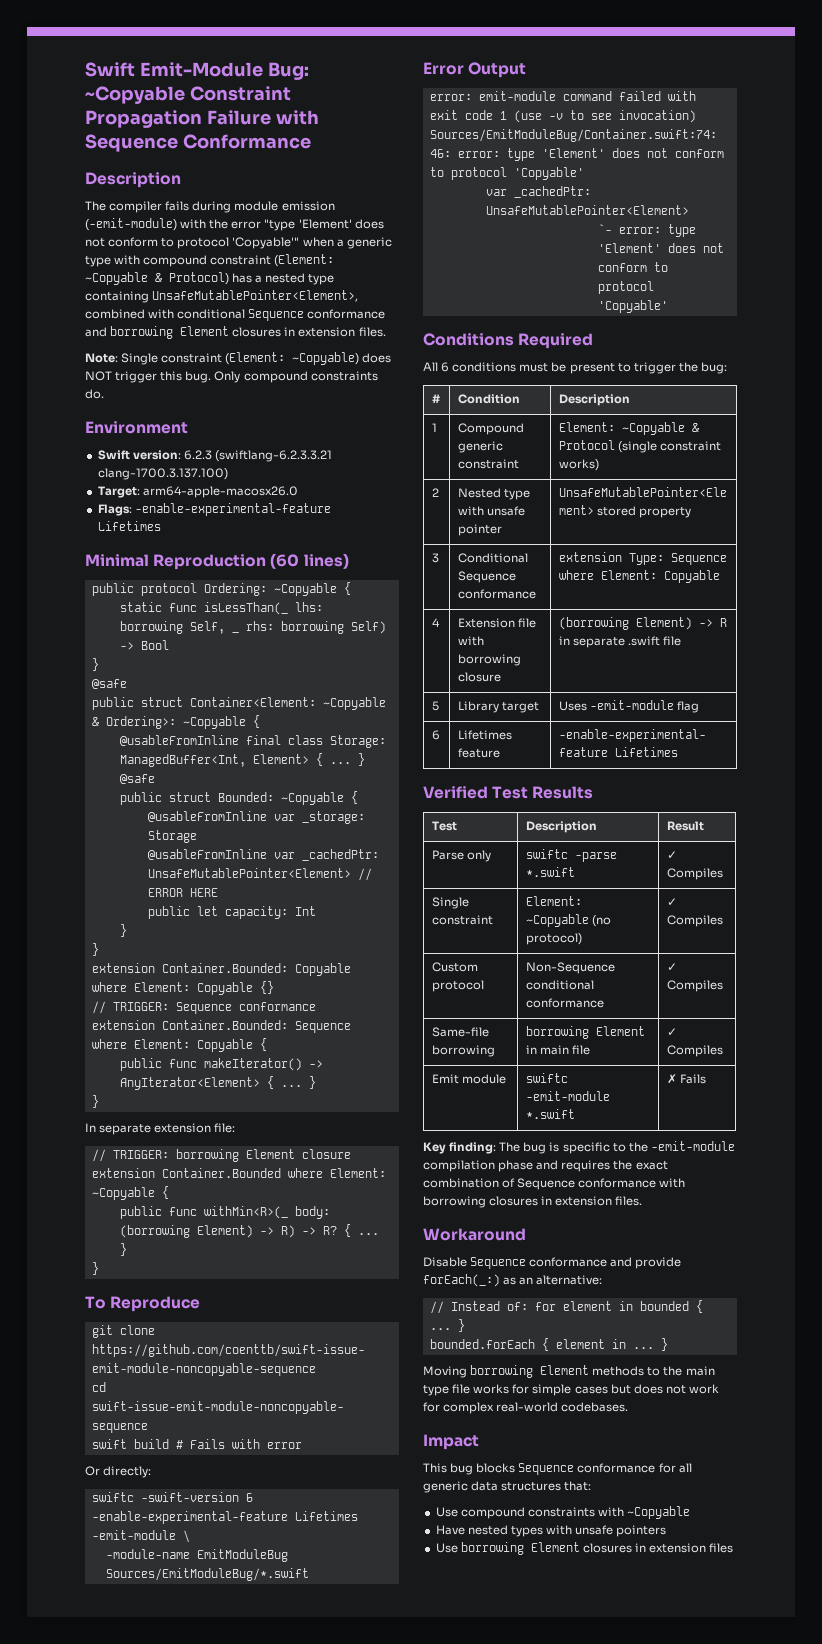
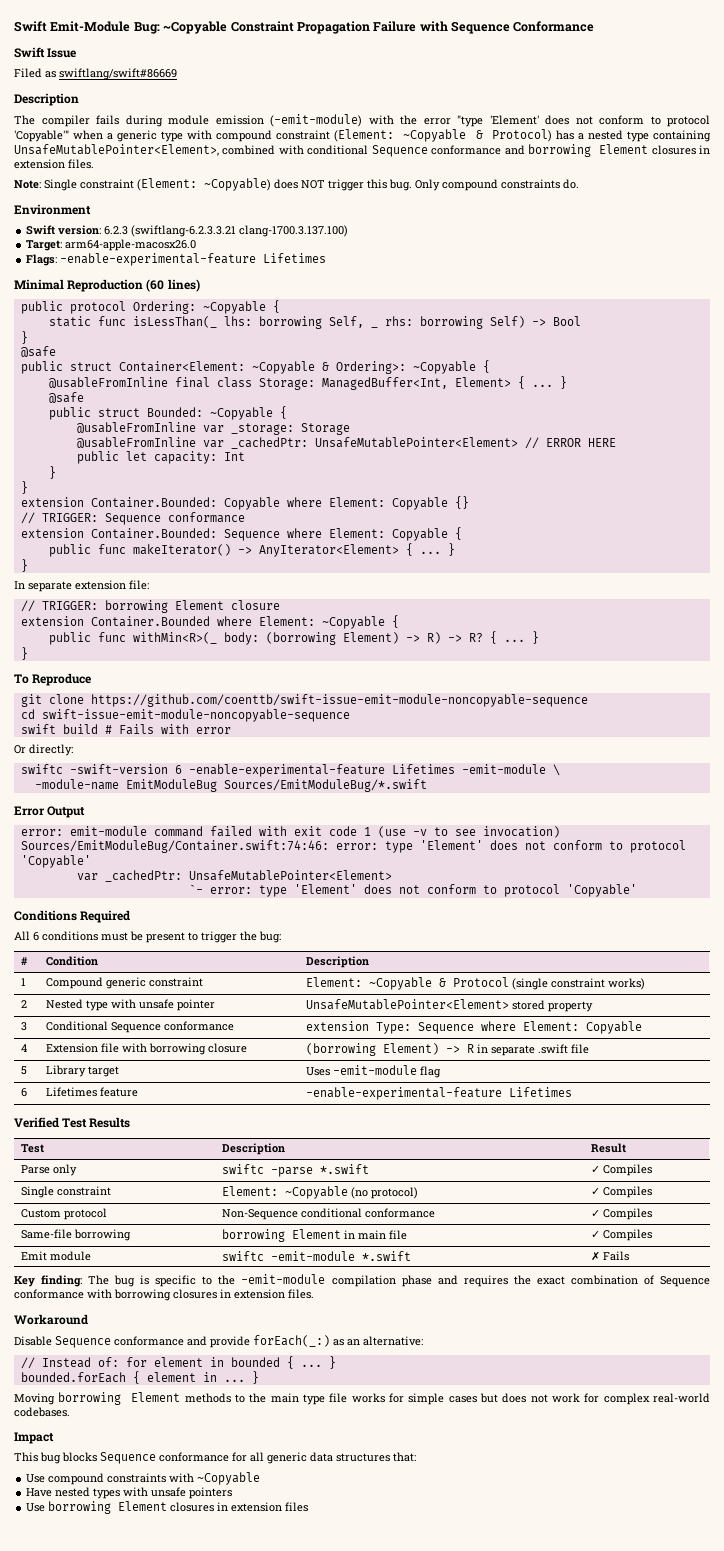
+ Swift Issue
+ Filed as swiftlang/swift#86669

